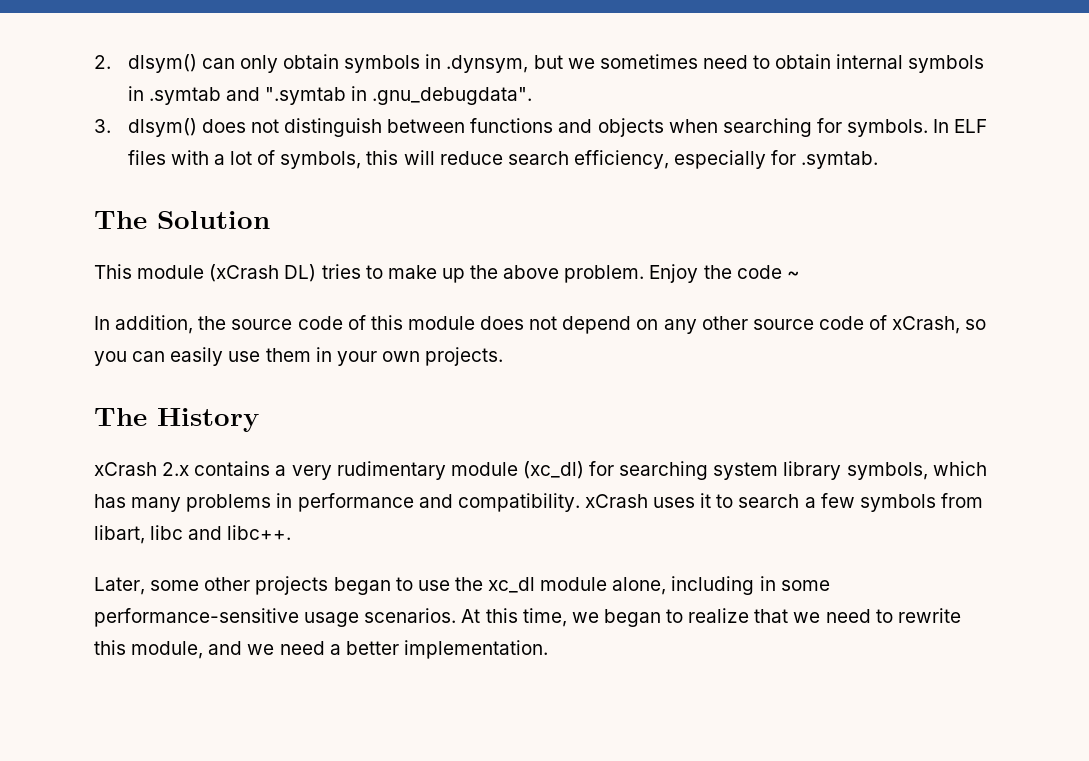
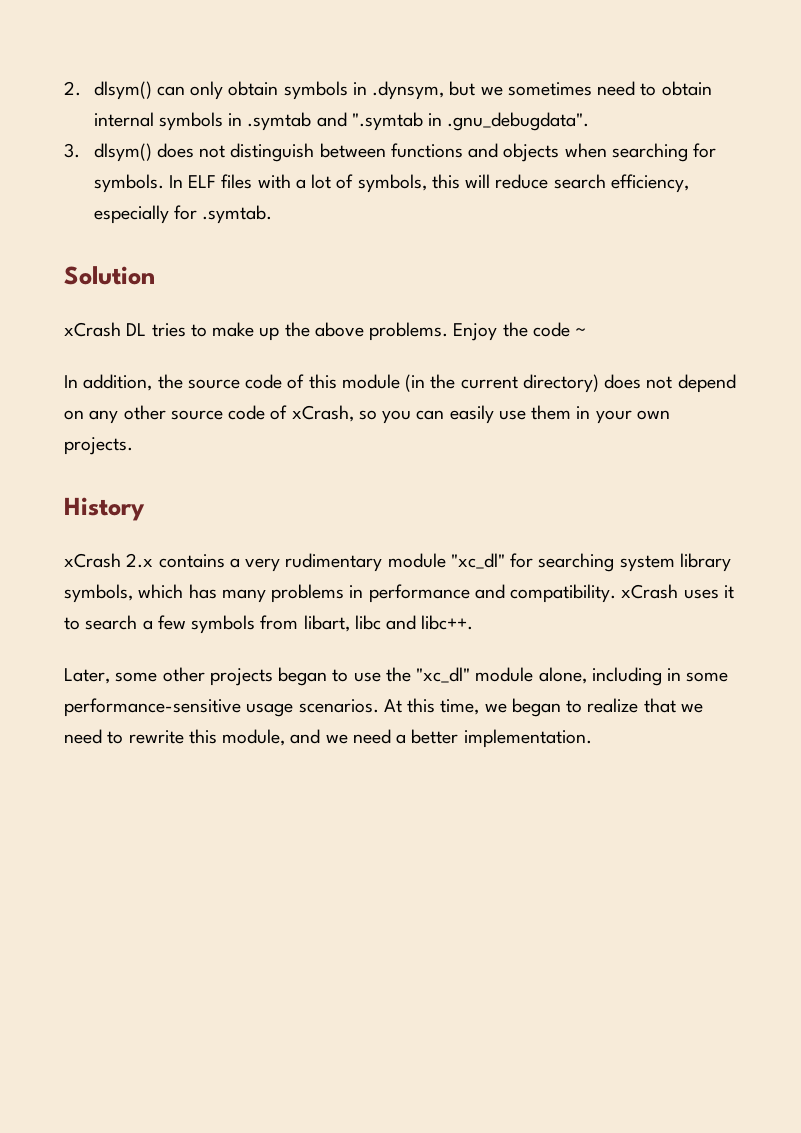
- The Solution
+ Solution
- This module (xCrash DL) tries to make up the above problem.
+ xCrash DL tries to make up the above problems.
- In addition, the source code of this module does not depend on any other source code of xCrash, so you can easily use them in your own projects.
+ In addition, the source code of this module (in the current directory) does not depend on any other source code of xCrash, so you can easily use them in your own projects.
- The History
+ History
- xCrash 2.x contains a very rudimentary module (xc_dl) for searching system library symbols, which has many problems in performance and compatibility. xCrash uses it to search a few symbols from libart, libc and libc++.
+ xCrash 2.x contains a very rudimentary module "xc_dl" for searching system library symbols, which has many problems in performance and compatibility. xCrash uses it to search a few symbols from libart, libc and libc++.
- Later, some other projects began to use the xc_dl module alone, including in some performance-sensitive usage scenarios.
+ Later, some other projects began to use the "xc_dl" module alone, including in some performance-sensitive usage scenarios.

